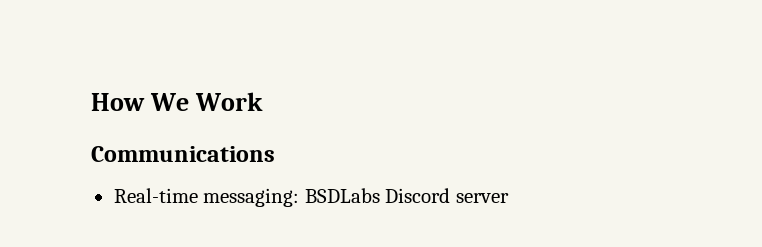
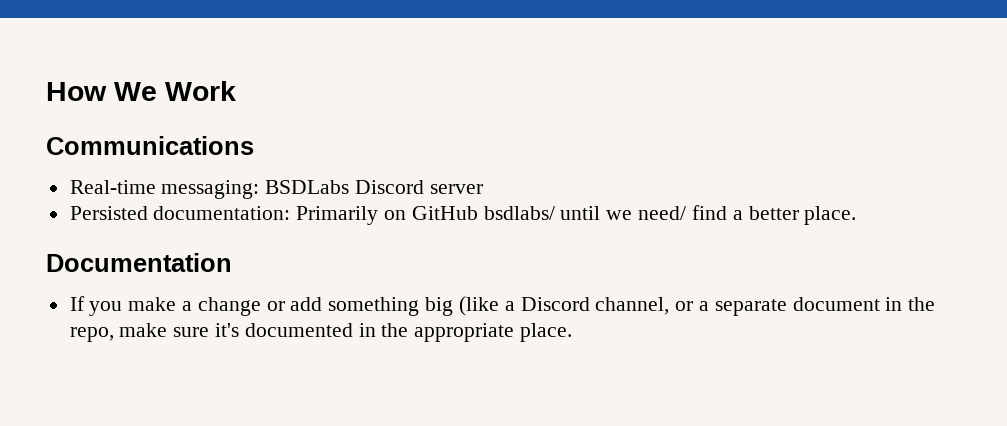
+ Persisted documentation: Primarily on GitHub bsdlabs/ until we need/ find a better place.
+ Documentation
+ If you make a change or add something big (like a Discord channel, or a separate document in the repo, make sure it's documented in the appropriate place.

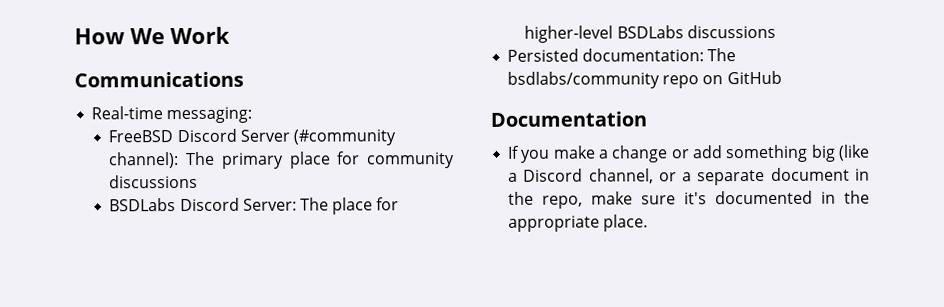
- Real-time messaging: BSDLabs Discord server
+ Real-time messaging:
+ FreeBSD Discord Server (#community channel): The primary place for community discussions
+ BSDLabs Discord Server: The place for higher-level BSDLabs discussions
- Persisted documentation: Primarily on GitHub bsdlabs/ until we need/ find a better place.
+ Persisted documentation: The bsdlabs/community repo on GitHub

